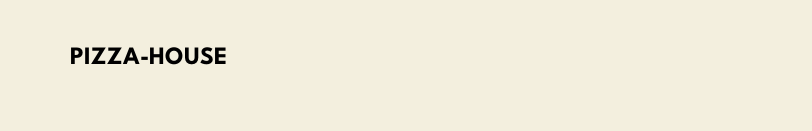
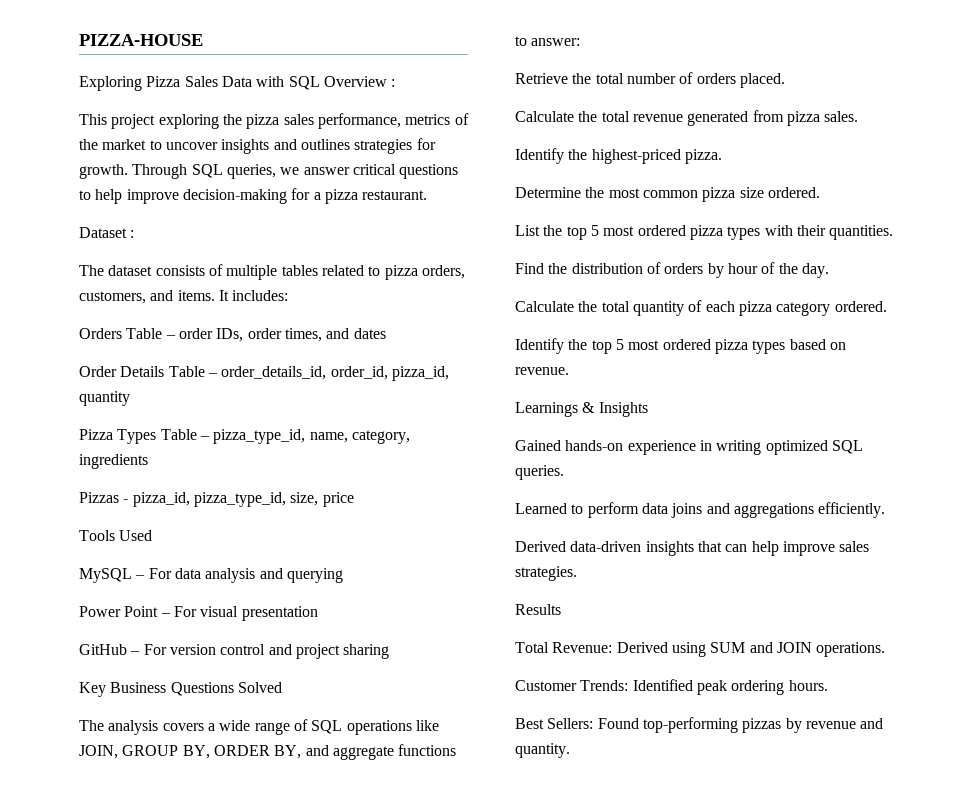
+ Exploring Pizza Sales Data with SQL Overview :
+ This project exploring the pizza sales performance, metrics of the market to uncover insights and outlines strategies for growth. Through SQL queries, we answer critical questions to help improve decision-making for a pizza restaurant.
+ Dataset :
+ The dataset consists of multiple tables related to pizza orders, customers, and items. It includes:
+ Orders Table – order IDs, order times, and dates
+ Order Details Table – order_details_id, order_id, pizza_id, quantity
+ Pizza Types Table – pizza_type_id, name, category, ingredients
+ Pizzas - pizza_id, pizza_type_id, size, price
+ Tools Used
+ MySQL – For data analysis and querying
+ Power Point – For visual presentation
+ GitHub – For version control and project sharing
+ Key Business Questions Solved
+ The analysis covers a wide range of SQL operations like JOIN, GROUP BY, ORDER BY, and aggregate functions to answer:
+ Retrieve the total number of orders placed.
+ Calculate the total revenue generated from pizza sales.
+ Identify the highest-priced pizza.
+ Determine the most common pizza size ordered.
+ List the top 5 most ordered pizza types with their quantities.
+ Find the distribution of orders by hour of the day.
+ Calculate the total quantity of each pizza category ordered.
+ Identify the top 5 most ordered pizza types based on revenue.
+ Learnings & Insights
+ Gained hands-on experience in writing optimized SQL queries.
+ Learned to perform data joins and aggregations efficiently.
+ Derived data-driven insights that can help improve sales strategies.
+ Results
+ Total Revenue: Derived using SUM and JOIN operations.
+ Customer Trends: Identified peak ordering hours.
+ Best Sellers: Found top-performing pizzas by revenue and quantity.

